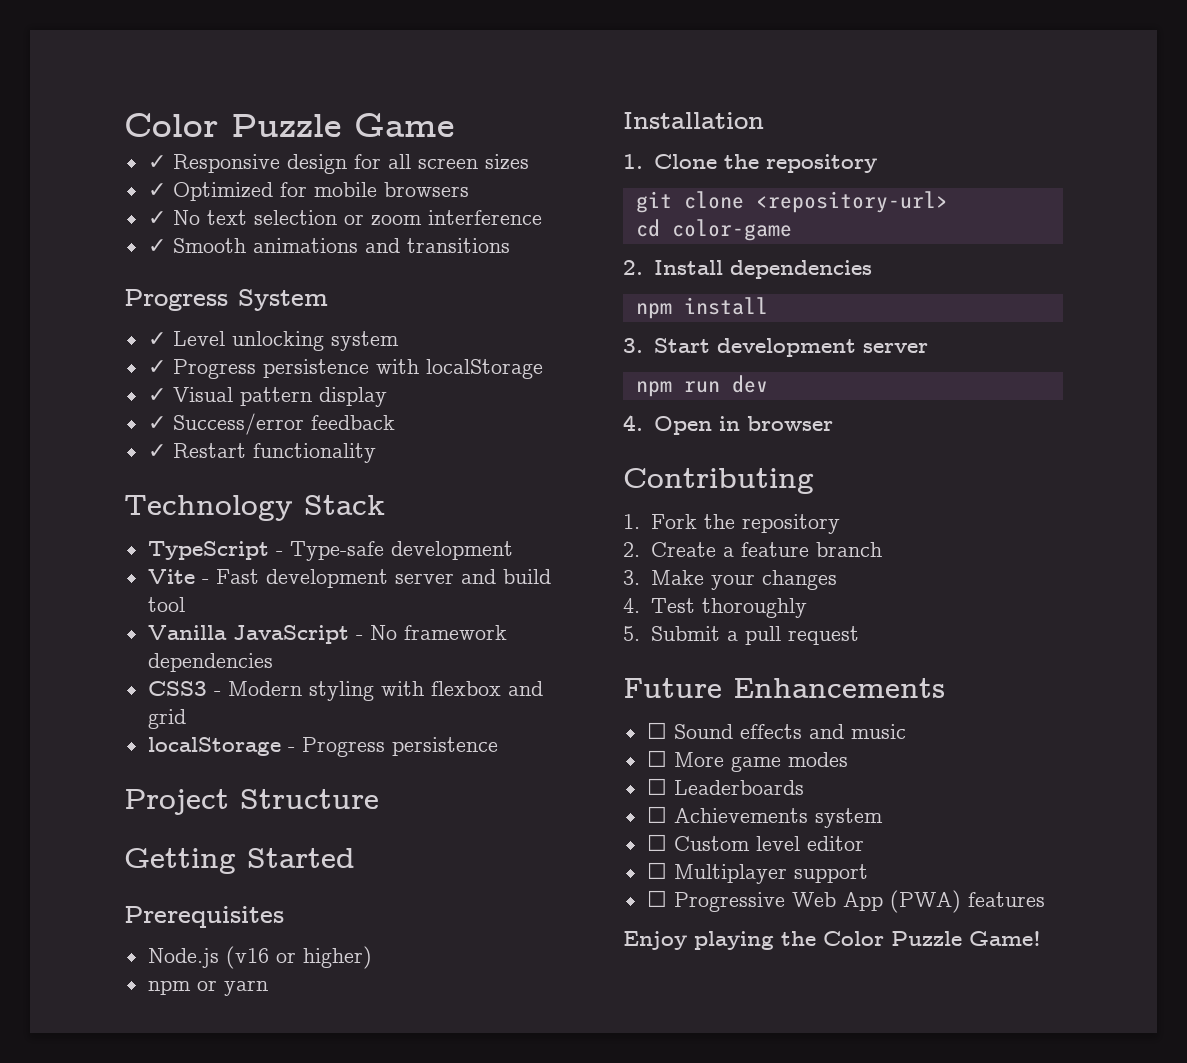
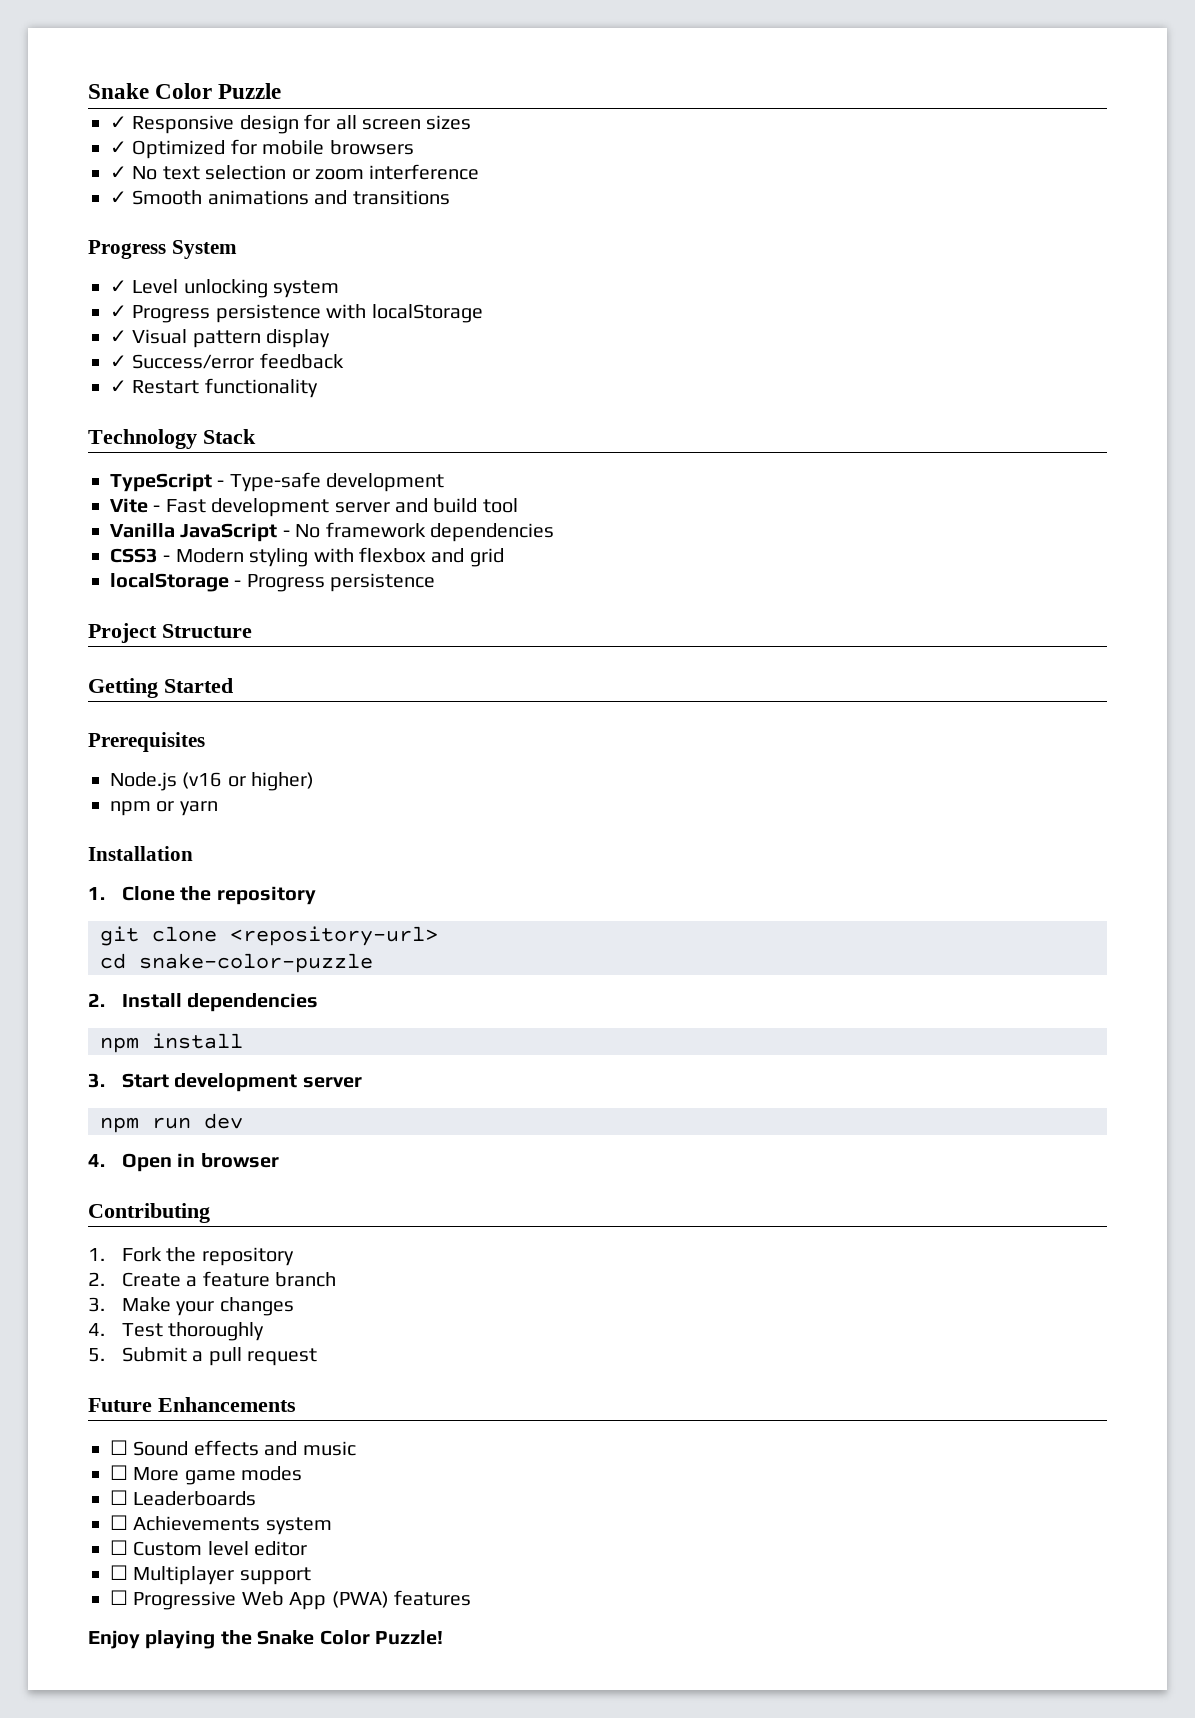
- Color Puzzle Game
+ Snake Color Puzzle
- cd color-game
+ cd snake-color-puzzle
- Enjoy playing the Color Puzzle Game!
+ Enjoy playing the Snake Color Puzzle!

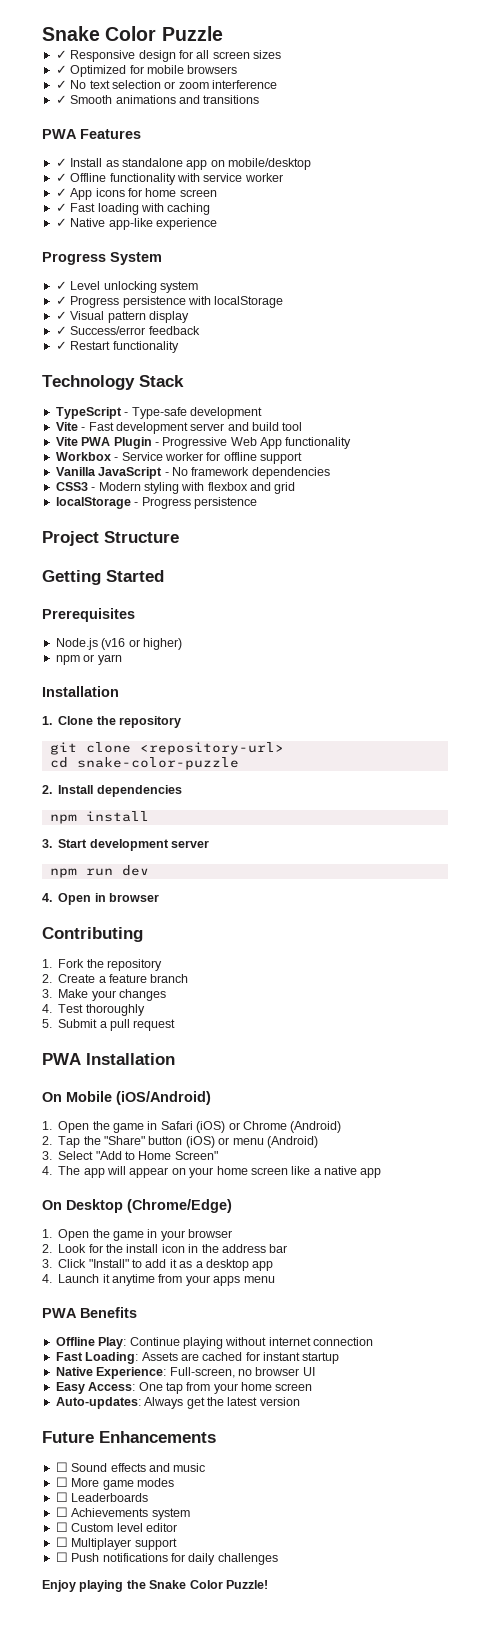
+ PWA Features
+ ✓ Install as standalone app on mobile/desktop
+ ✓ Offline functionality with service worker
+ ✓ App icons for home screen
+ ✓ Fast loading with caching
+ ✓ Native app-like experience
+ Vite PWA Plugin - Progressive Web App functionality
+ Workbox - Service worker for offline support
+ PWA Installation
+ On Mobile (iOS/Android)
+ 1. Open the game in Safari (iOS) or Chrome (Android)
+ 2. Tap the "Share" button (iOS) or menu (Android)
+ 3. Select "Add to Home Screen"
+ 4. The app will appear on your home screen like a native app
+ On Desktop (Chrome/Edge)
+ 1. Open the game in your browser
+ 2. Look for the install icon in the address bar
+ 3. Click "Install" to add it as a desktop app
+ 4. Launch it anytime from your apps menu
+ PWA Benefits
+ Offline Play: Continue playing without internet connection
+ Fast Loading: Assets are cached for instant startup
+ Native Experience: Full-screen, no browser UI
+ Easy Access: One tap from your home screen
+ Auto-updates: Always get the latest version
- ☐ Progressive Web App (PWA) features
+ ☐ Push notifications for daily challenges

